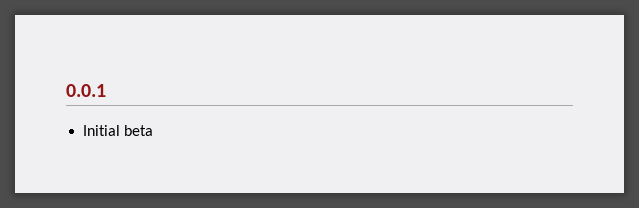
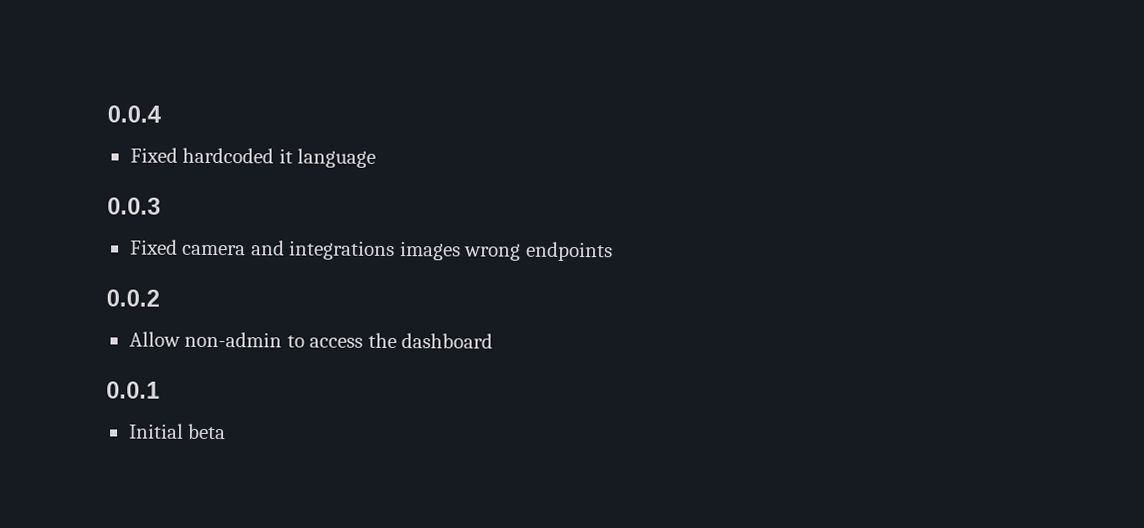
+ 0.0.4
+ Fixed hardcoded it language
+ 0.0.3
+ Fixed camera and integrations images wrong endpoints
+ 0.0.2
+ Allow non-admin to access the dashboard

